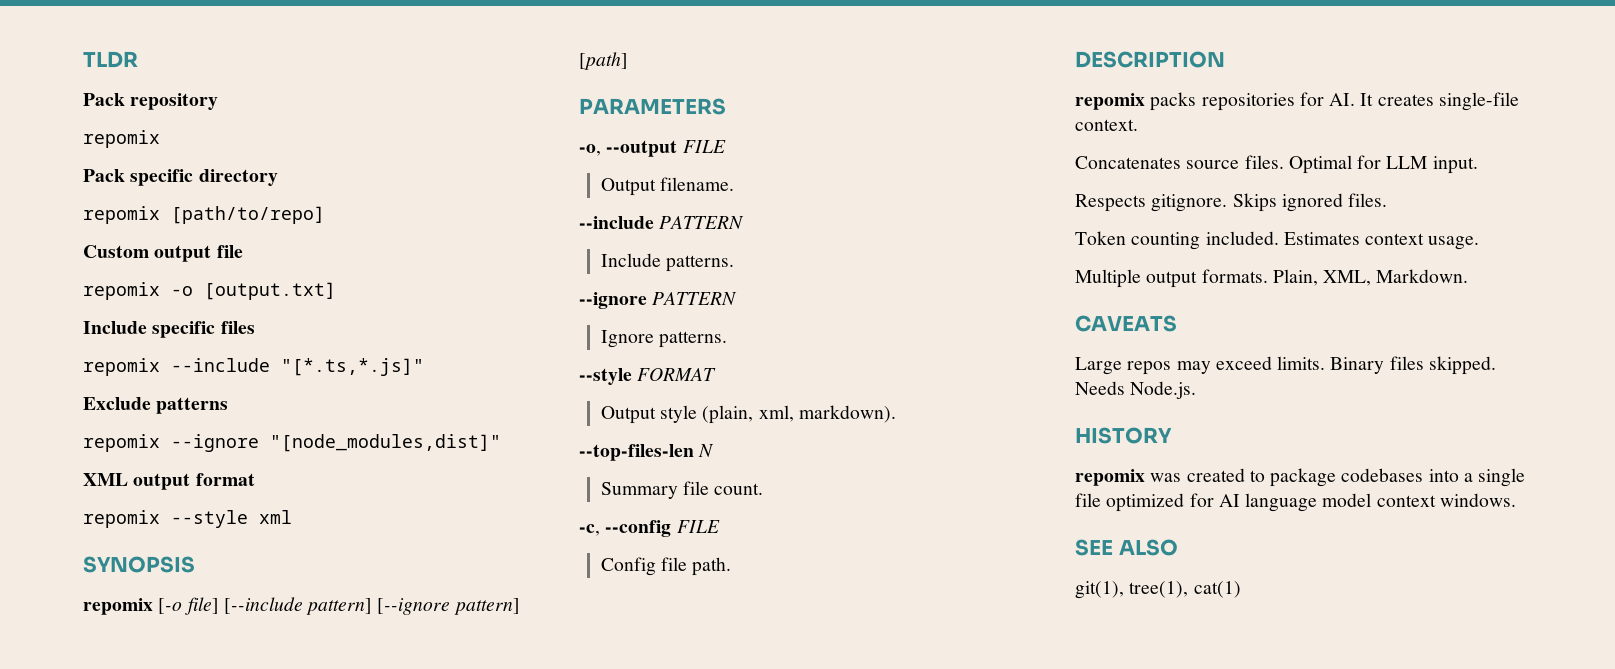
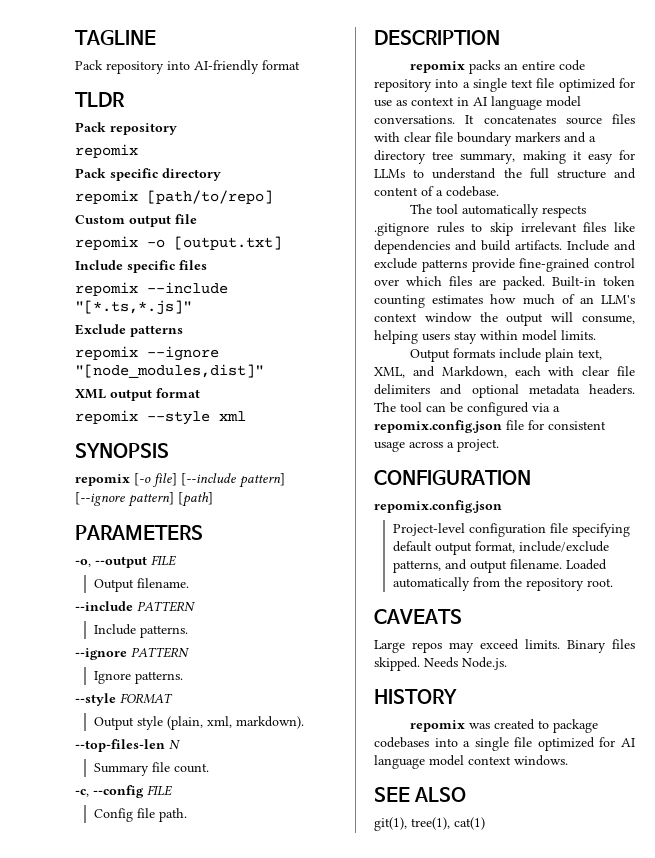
+ TAGLINE
+ Pack repository into AI-friendly format
- repomix packs repositories for AI. It creates single-file context.
- Concatenates source files. Optimal for LLM input.
- Respects gitignore. Skips ignored files.
- Token counting included. Estimates context usage.
- Multiple output formats. Plain, XML, Markdown.
+ repomix packs an entire code repository into a single text file optimized for use as context in AI language model conversations. It concatenates source files with clear file boundary markers and a directory tree summary, making it easy for LLMs to understand the full structure and content of a codebase.
+ The tool automatically respects .gitignore rules to skip irrelevant files like dependencies and build artifacts. Include and exclude patterns provide fine-grained control over which files are packed. Built-in token counting estimates how much of an LLM's context window the output will consume, helping users stay within model limits.
+ Output formats include plain text, XML, and Markdown, each with clear file delimiters and optional metadata headers. The tool can be configured via a repomix.config.json file for consistent usage across a project.
+ CONFIGURATION
+ repomix.config.json
+ Project-level configuration file specifying default output format, include/exclude patterns, and output filename. Loaded automatically from the repository root.

